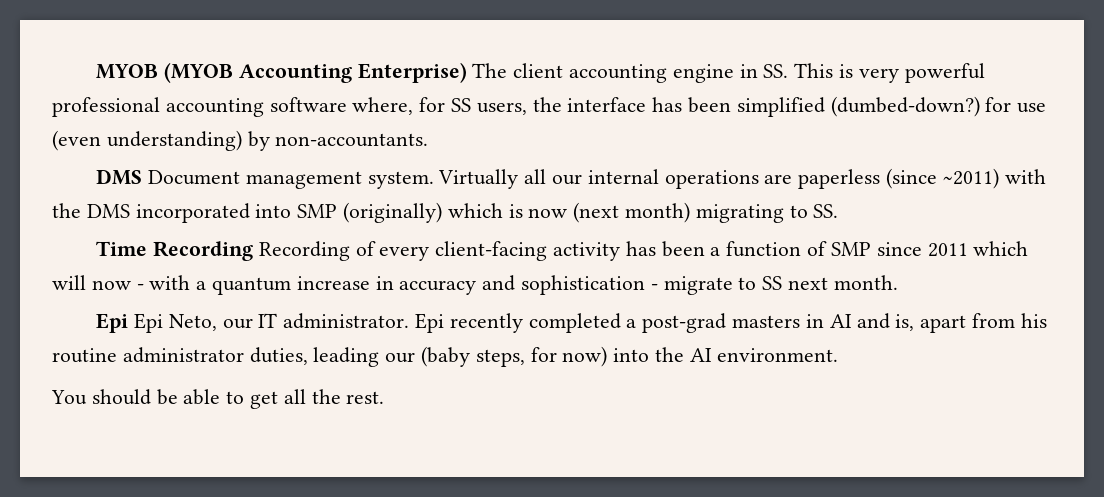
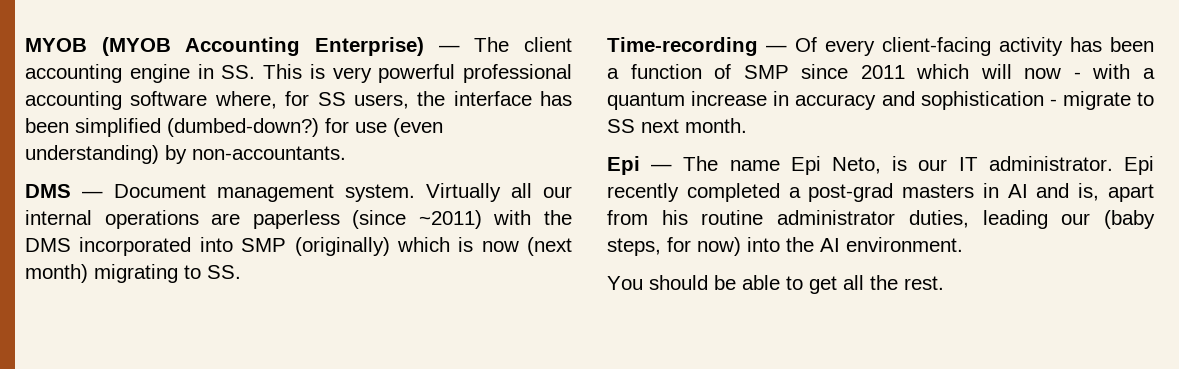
- MYOB (MYOB Accounting Enterprise) The client accounting engine in SS. This is very powerful professional accounting software where, for SS users, the interface has been simplified (dumbed-down?) for use (even understanding) by non-accountants.
+ MYOB (MYOB Accounting Enterprise) — The client accounting engine in SS. This is very powerful professional accounting software where, for SS users, the interface has been simplified (dumbed-down?) for use (even understanding) by non-accountants.
- DMS Document management system.
+ DMS — Document management system.
- Time Recording Recording of every client-facing activity has been a function of SMP since 2011 which will now - with a quantum increase in accuracy and sophistication - migrate to SS next month.
+ Time-recording — Of every client-facing activity has been a function of SMP since 2011 which will now - with a quantum increase in accuracy and sophistication - migrate to SS next month.
- Epi Epi Neto, our IT administrator.
+ Epi — The name Epi Neto, is our IT administrator.

